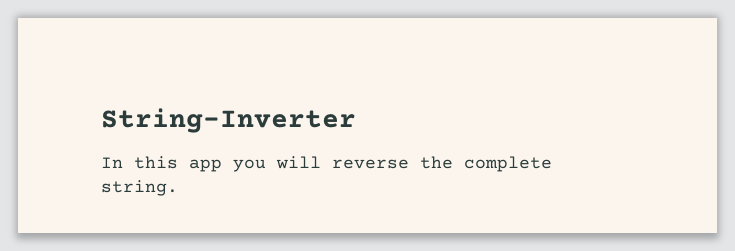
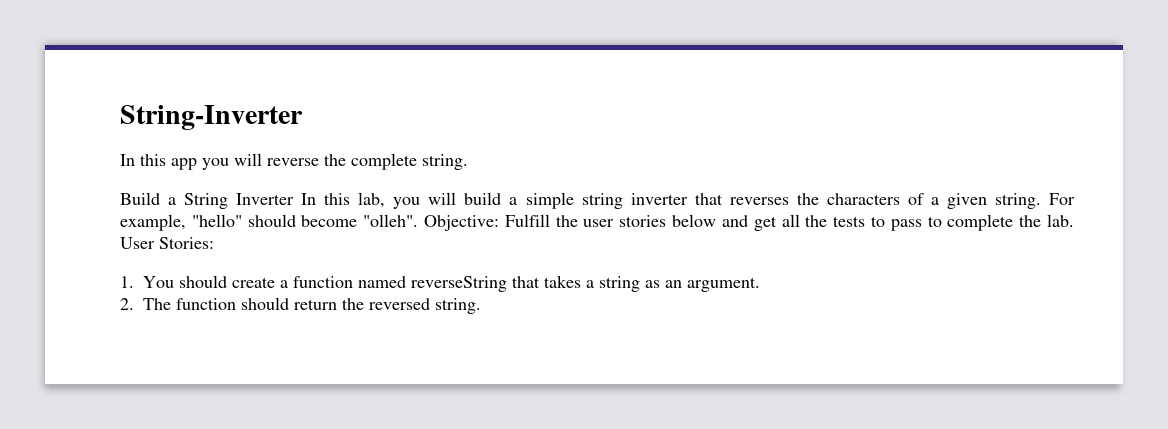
+ Build a String Inverter In this lab, you will build a simple string inverter that reverses the characters of a given string. For example, "hello" should become "olleh". Objective: Fulfill the user stories below and get all the tests to pass to complete the lab. User Stories:
+ 1. You should create a function named reverseString that takes a string as an argument.
+ 2. The function should return the reversed string.

